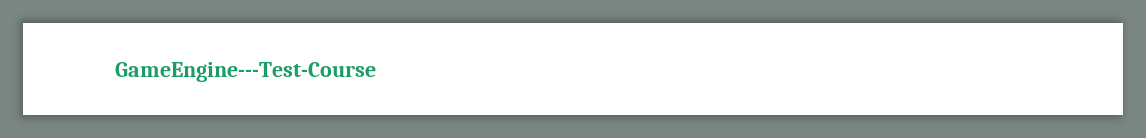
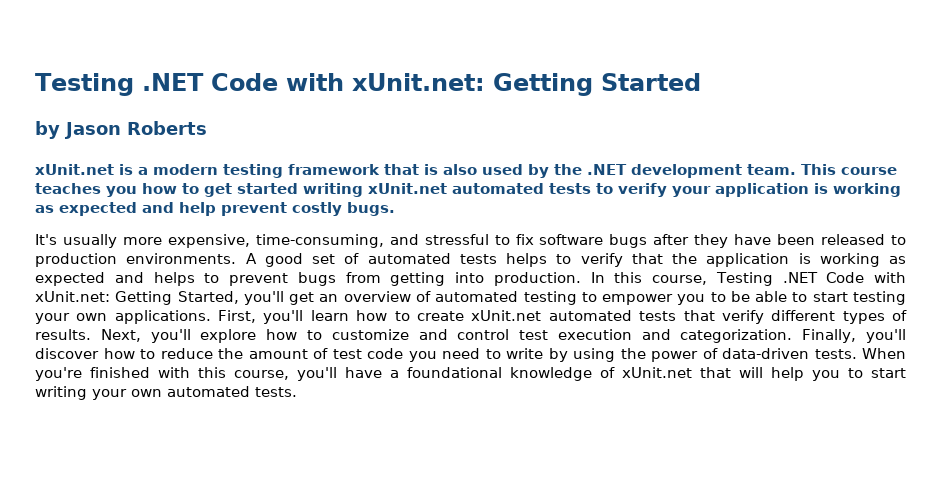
- GameEngine---Test-Course
+ Testing .NET Code with xUnit.net: Getting Started
+ by Jason Roberts
+ xUnit.net is a modern testing framework that is also used by the .NET development team. This course teaches you how to get started writing xUnit.net automated tests to verify your application is working as expected and help prevent costly bugs.
+ It's usually more expensive, time-consuming, and stressful to fix software bugs after they have been released to production environments. A good set of automated tests helps to verify that the application is working as expected and helps to prevent bugs from getting into production. In this course, Testing .NET Code with xUnit.net: Getting Started, you'll get an overview of automated testing to empower you to be able to start testing your own applications. First, you'll learn how to create xUnit.net automated tests that verify different types of results. Next, you'll explore how to customize and control test execution and categorization. Finally, you'll discover how to reduce the amount of test code you need to write by using the power of data-driven tests. When you're finished with this course, you'll have a foundational knowledge of xUnit.net that will help you to start writing your own automated tests.

